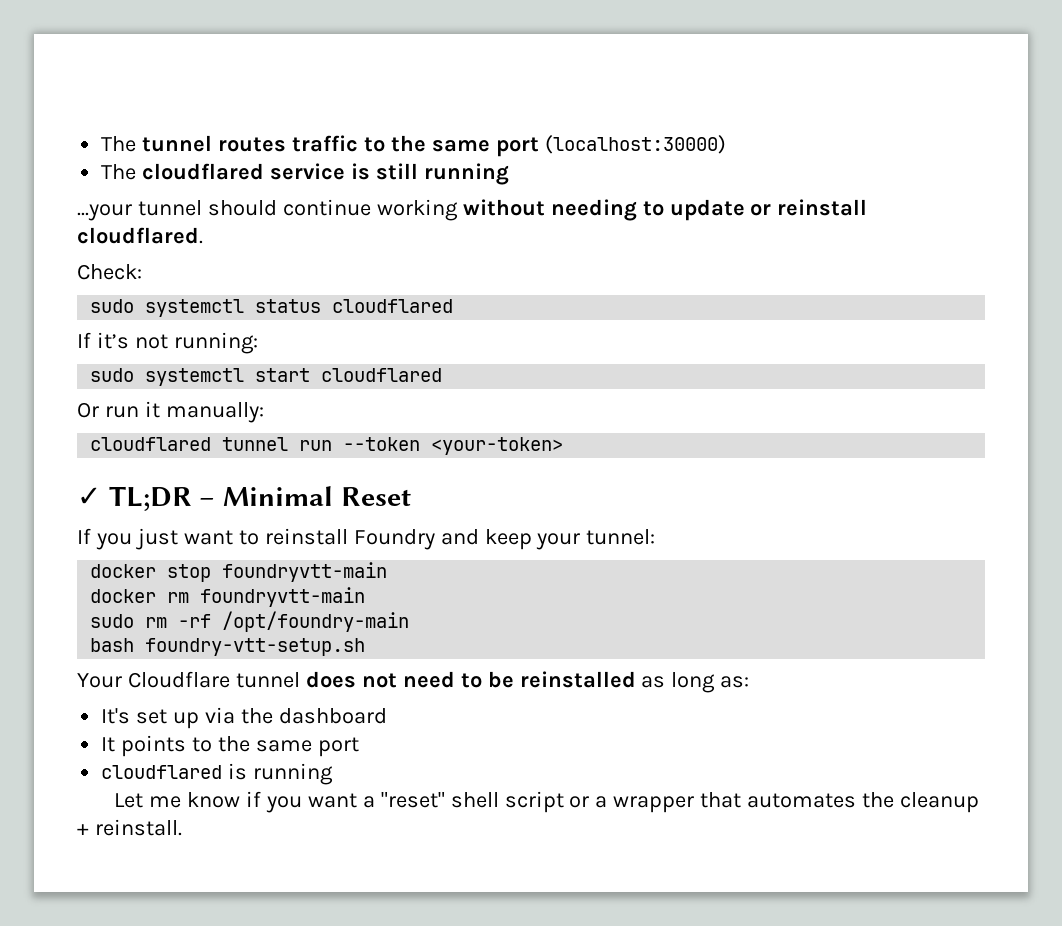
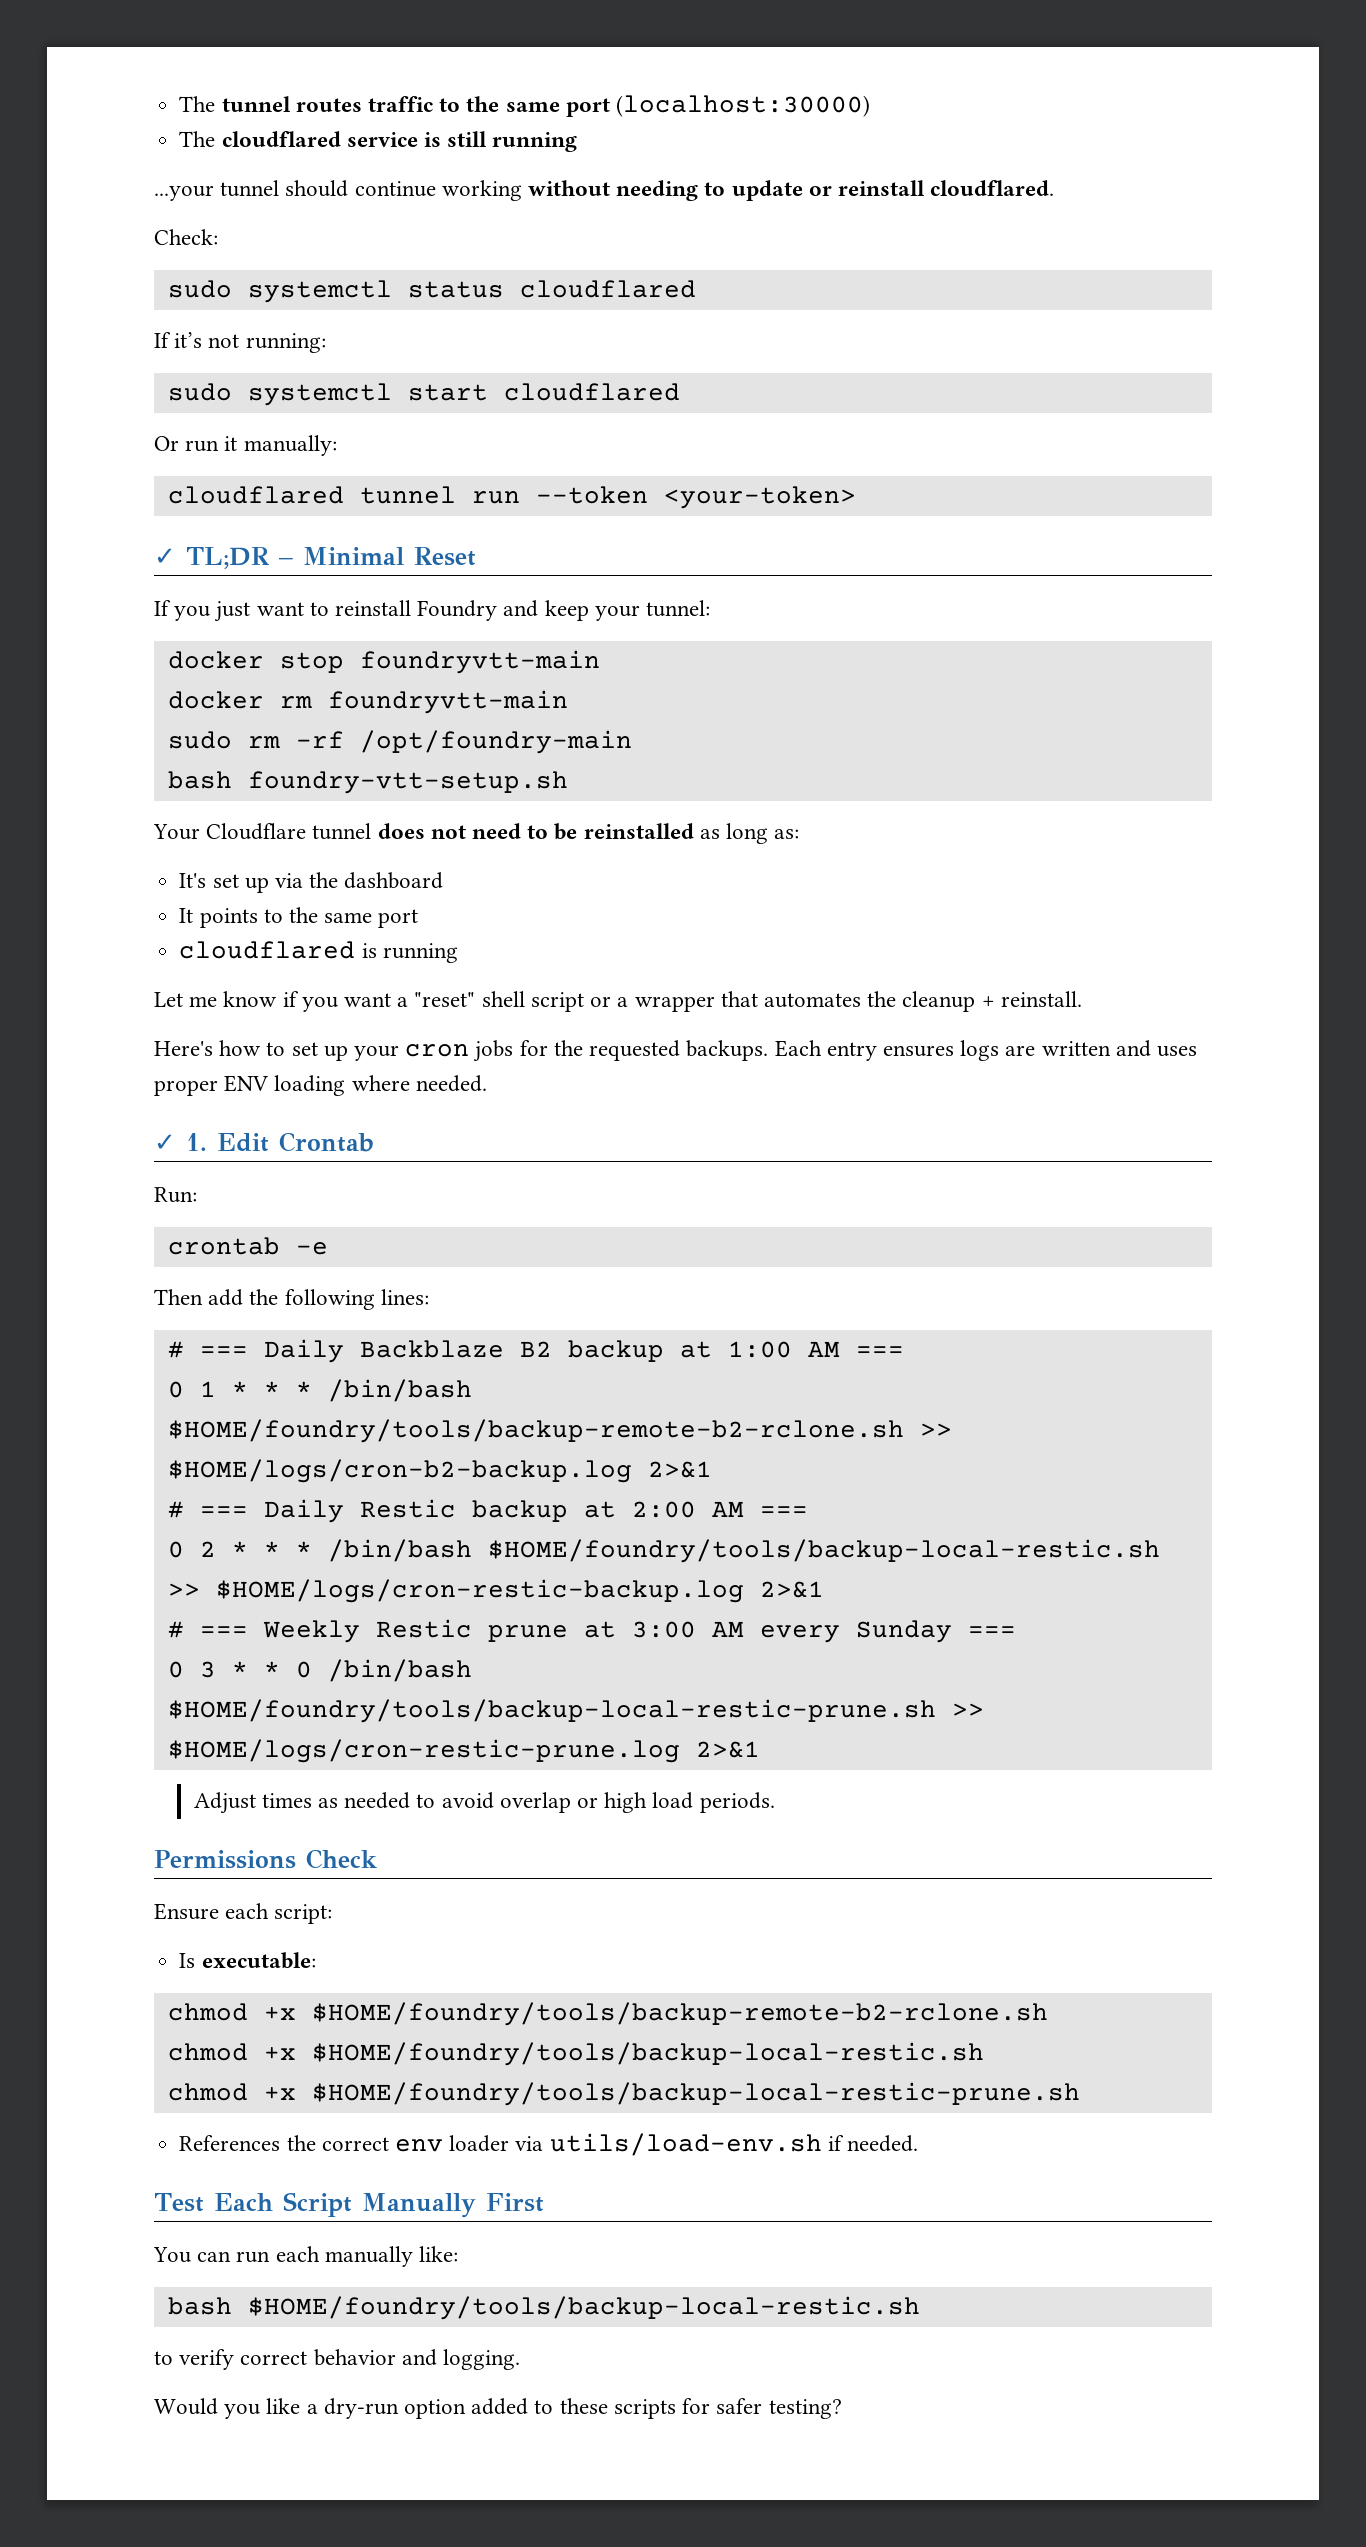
+ Here's how to set up your cron jobs for the requested backups. Each entry ensures logs are written and uses proper ENV loading where needed.
+ ✓ 1. Edit Crontab
+ Run:
+ crontab -e
+ Then add the following lines:
+ # === Daily Backblaze B2 backup at 1:00 AM ===
+ 0 1 * * * /bin/bash $HOME/foundry/tools/backup-remote-b2-rclone.sh >> $HOME/logs/cron-b2-backup.log 2>&1
+ # === Daily Restic backup at 2:00 AM ===
+ 0 2 * * * /bin/bash $HOME/foundry/tools/backup-local-restic.sh >> $HOME/logs/cron-restic-backup.log 2>&1
+ # === Weekly Restic prune at 3:00 AM every Sunday ===
+ 0 3 * * 0 /bin/bash $HOME/foundry/tools/backup-local-restic-prune.sh >> $HOME/logs/cron-restic-prune.log 2>&1
+ Adjust times as needed to avoid overlap or high load periods.
+ Permissions Check
+ Ensure each script:
+ Is executable:
+ chmod +x $HOME/foundry/tools/backup-remote-b2-rclone.sh
+ chmod +x $HOME/foundry/tools/backup-local-restic.sh
+ chmod +x $HOME/foundry/tools/backup-local-restic-prune.sh
+ References the correct env loader via utils/load-env.sh if needed.
+ Test Each Script Manually First
+ You can run each manually like:
+ bash $HOME/foundry/tools/backup-local-restic.sh
+ to verify correct behavior and logging.
+ Would you like a dry-run option added to these scripts for safer testing?

